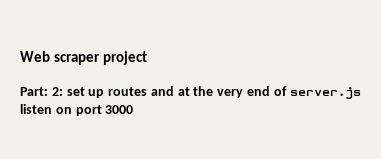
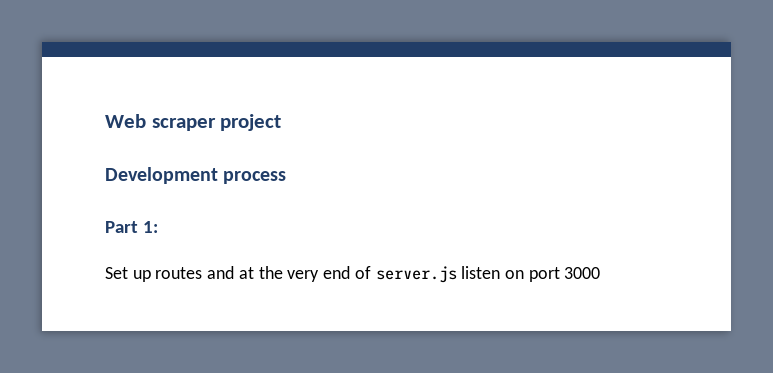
- Part: 2: set up routes and at the very end of server.js listen on port 3000
+ Development process
+ Part 1:
+ Set up routes and at the very end of server.js listen on port 3000

